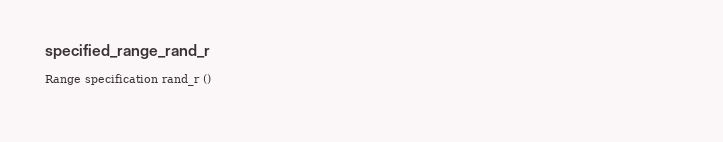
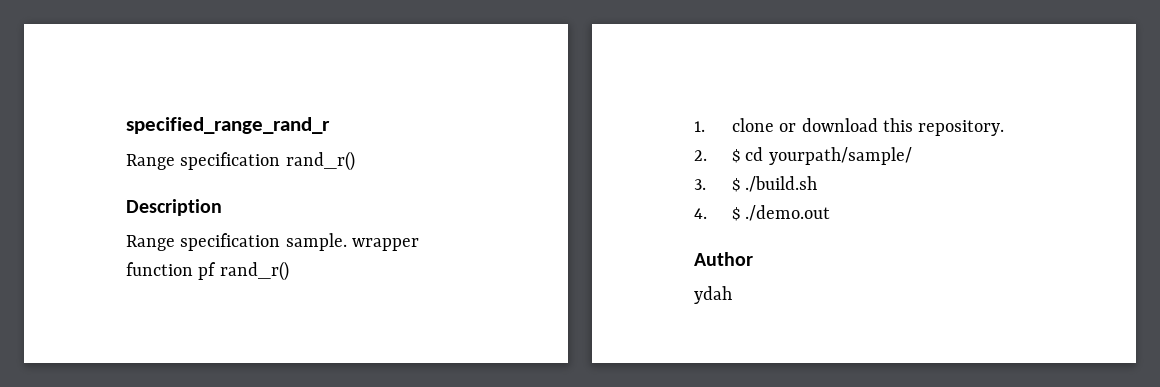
- Range specification rand_r ()
+ Range specification rand_r()
+ Description
+ Range specification sample. wrapper function pf rand_r()
+ 1. clone or download this repository.
+ 2. $ cd yourpath/sample/
+ 3. $ ./build.sh
+ 4. $ ./demo.out
+ Author
+ ydah

